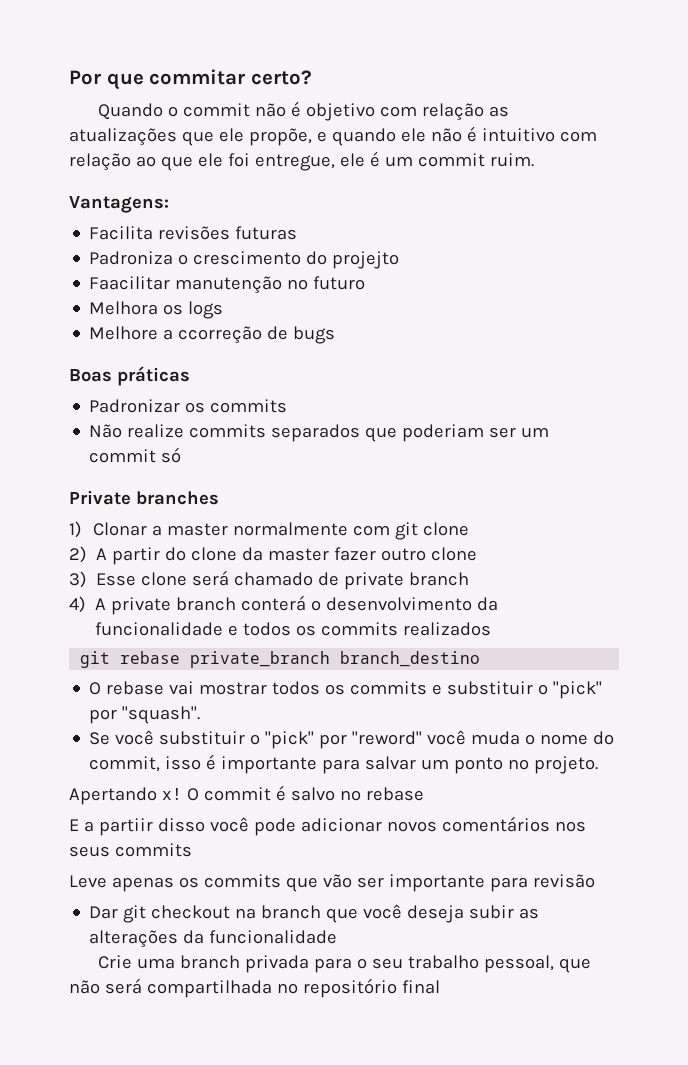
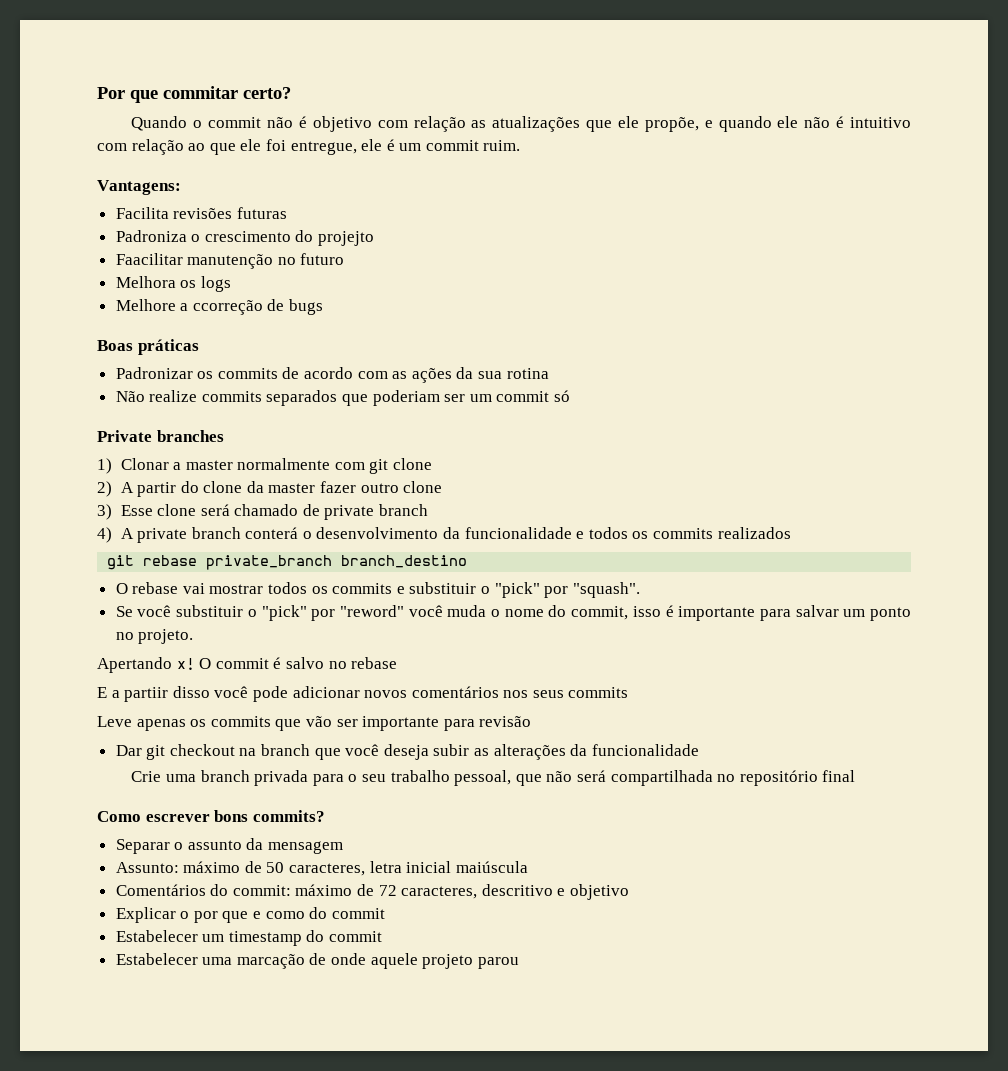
- Padronizar os commits
+ Padronizar os commits de acordo com as ações da sua rotina
+ Como escrever bons commits?
+ Separar o assunto da mensagem
+ Assunto: máximo de 50 caracteres, letra inicial maiúscula
+ Comentários do commit: máximo de 72 caracteres, descritivo e objetivo
+ Explicar o por que e como do commit
+ Estabelecer um timestamp do commit
+ Estabelecer uma marcação de onde aquele projeto parou

